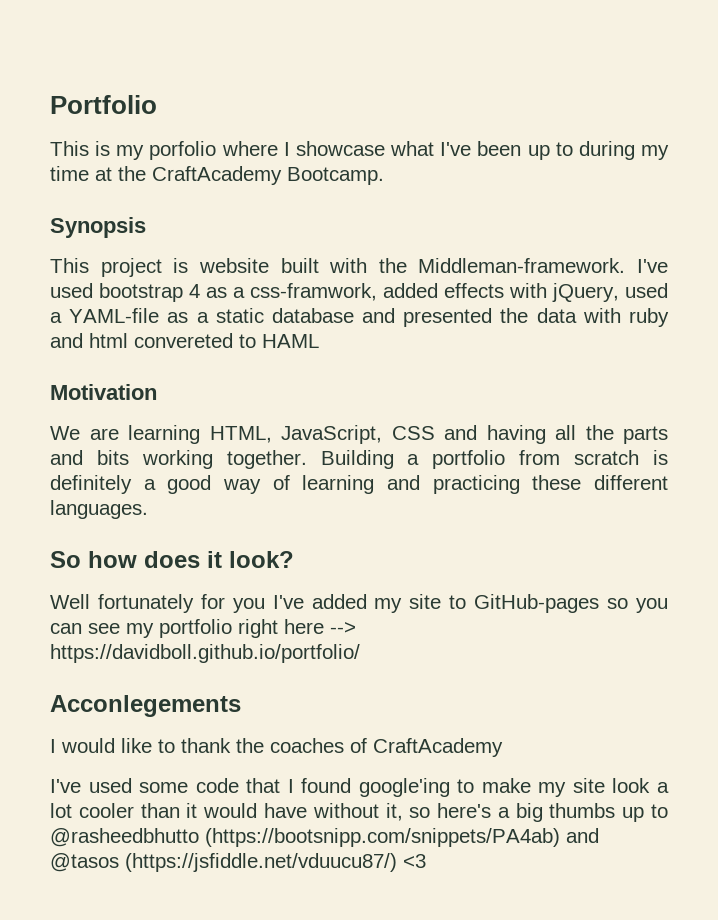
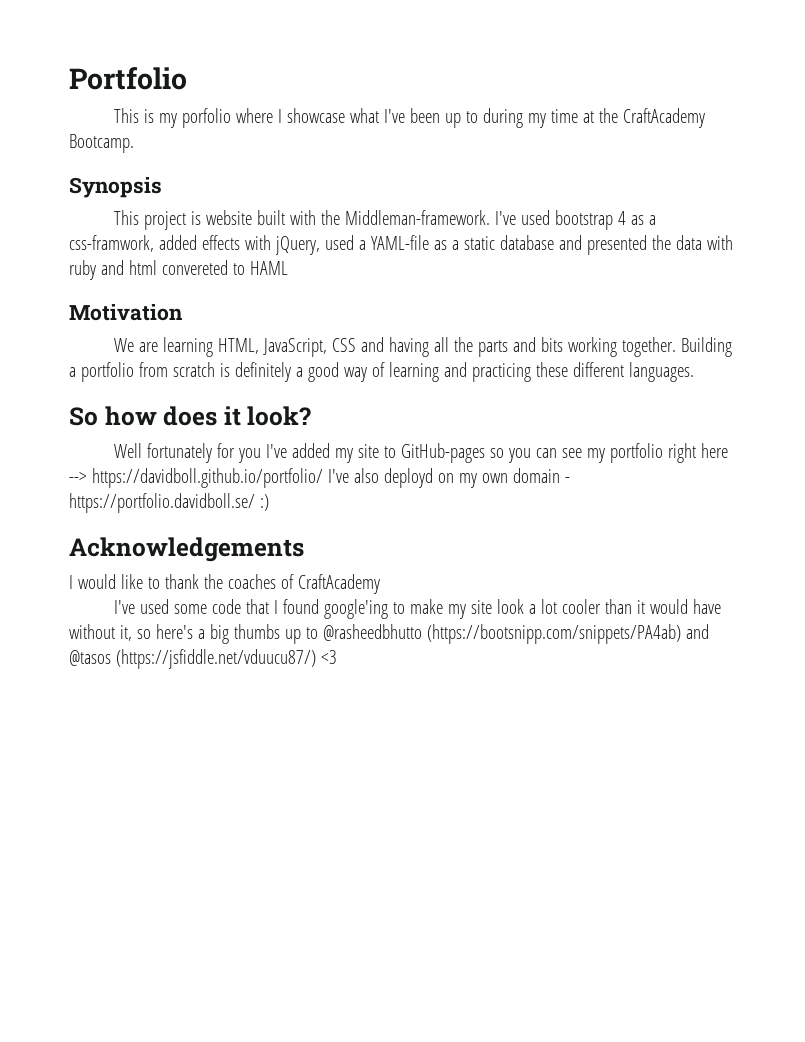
- Well fortunately for you I've added my site to GitHub-pages so you can see my portfolio right here --> https://davidboll.github.io/portfolio/
- Acconlegements
+ Well fortunately for you I've added my site to GitHub-pages so you can see my portfolio right here --> https://davidboll.github.io/portfolio/ I've also deployd on my own domain - https://portfolio.davidboll.se/ :)
+ Acknowledgements

